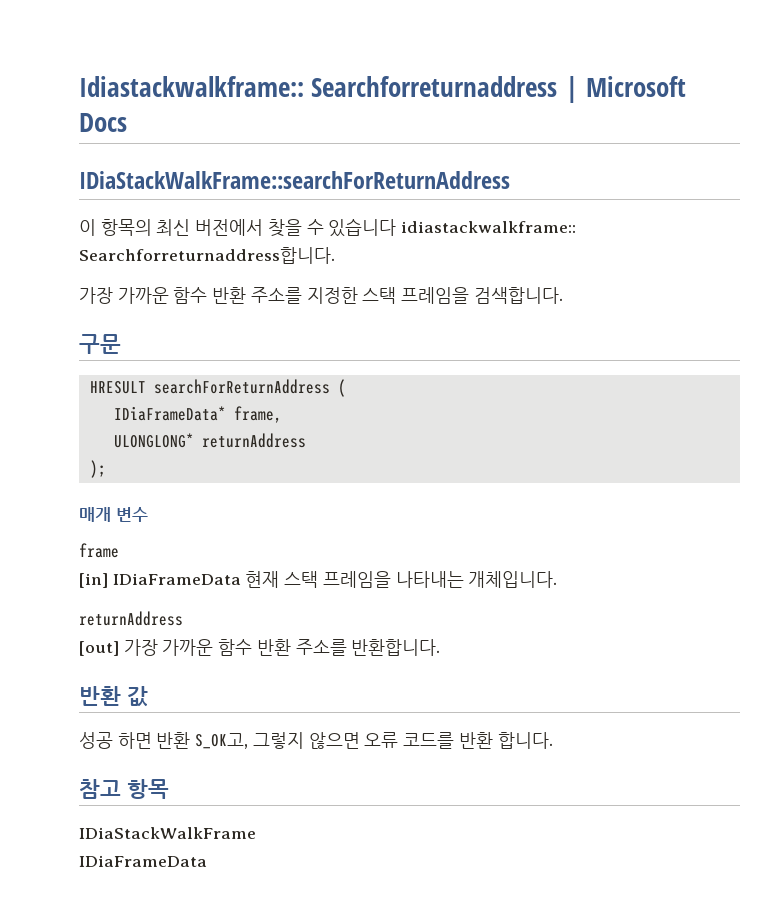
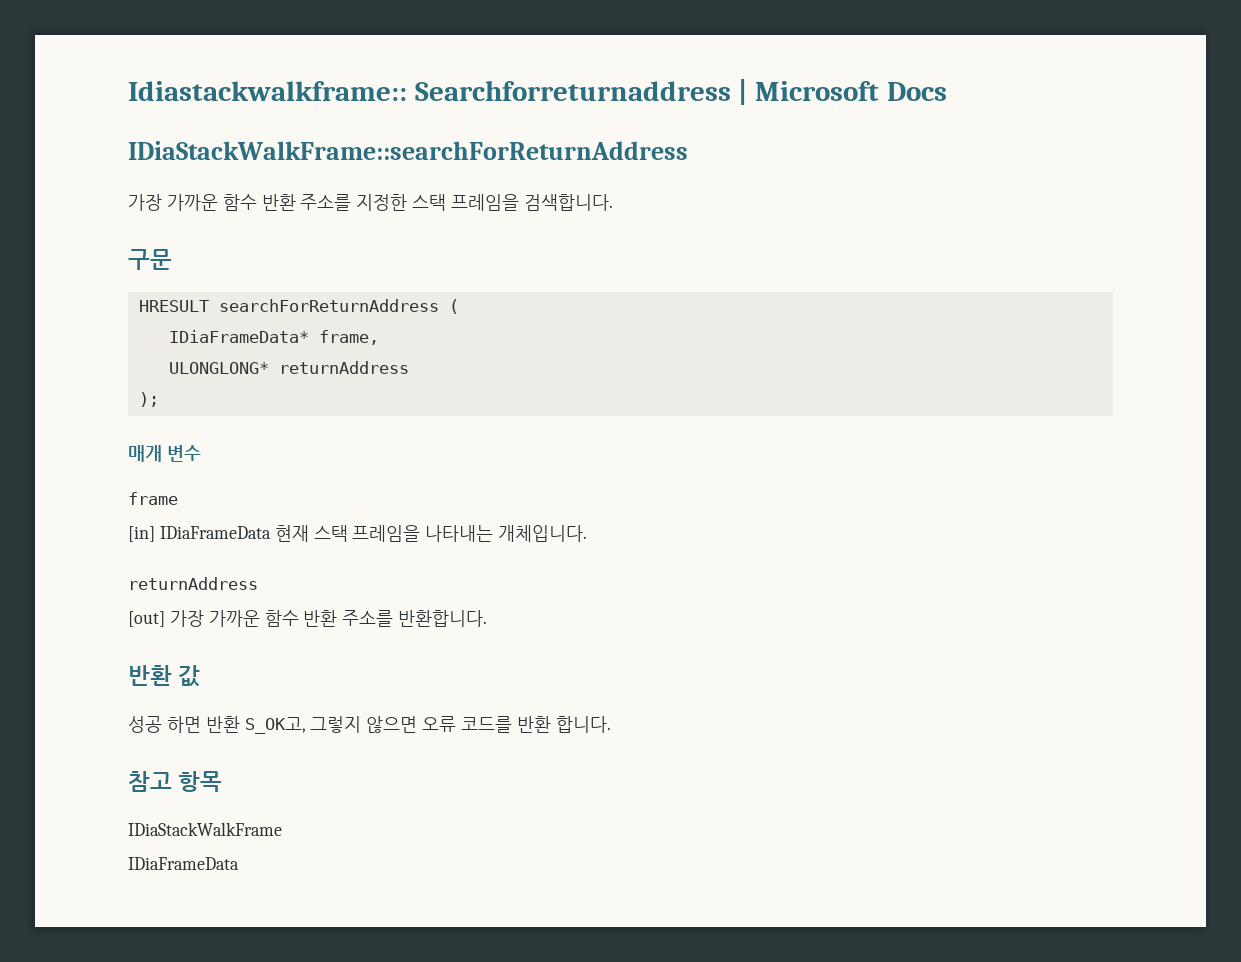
- 이 항목의 최신 버전에서 찾을 수 있습니다 idiastackwalkframe:: Searchforreturnaddress합니다.

